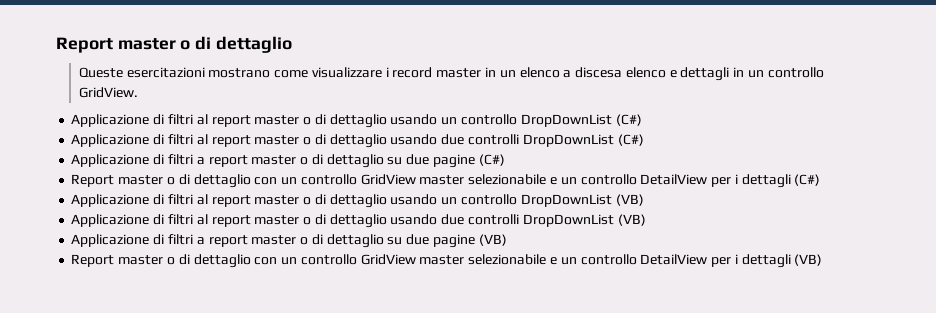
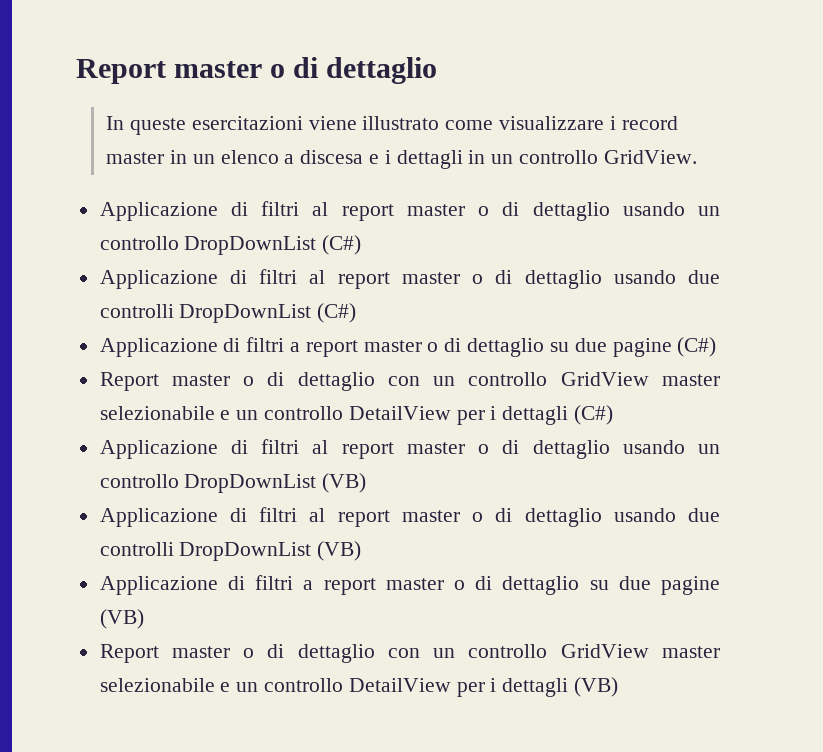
- Queste esercitazioni mostrano come visualizzare i record master in un elenco a discesa elenco e dettagli in un controllo GridView.
+ In queste esercitazioni viene illustrato come visualizzare i record master in un elenco a discesa e i dettagli in un controllo GridView.

